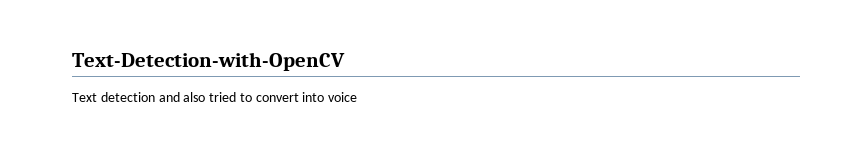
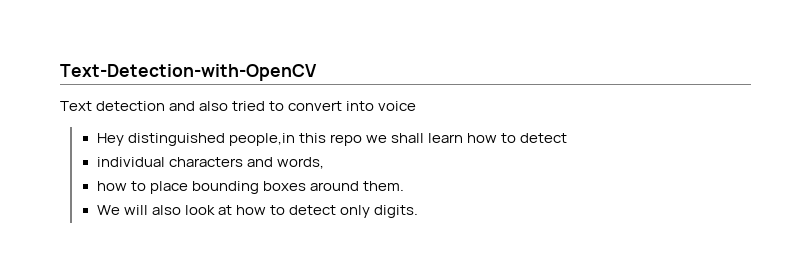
+ Hey distinguished people,in this repo we shall learn how to detect
+ individual characters and words,
+ how to place bounding boxes around them.
+ We will also look at how to detect only digits.

